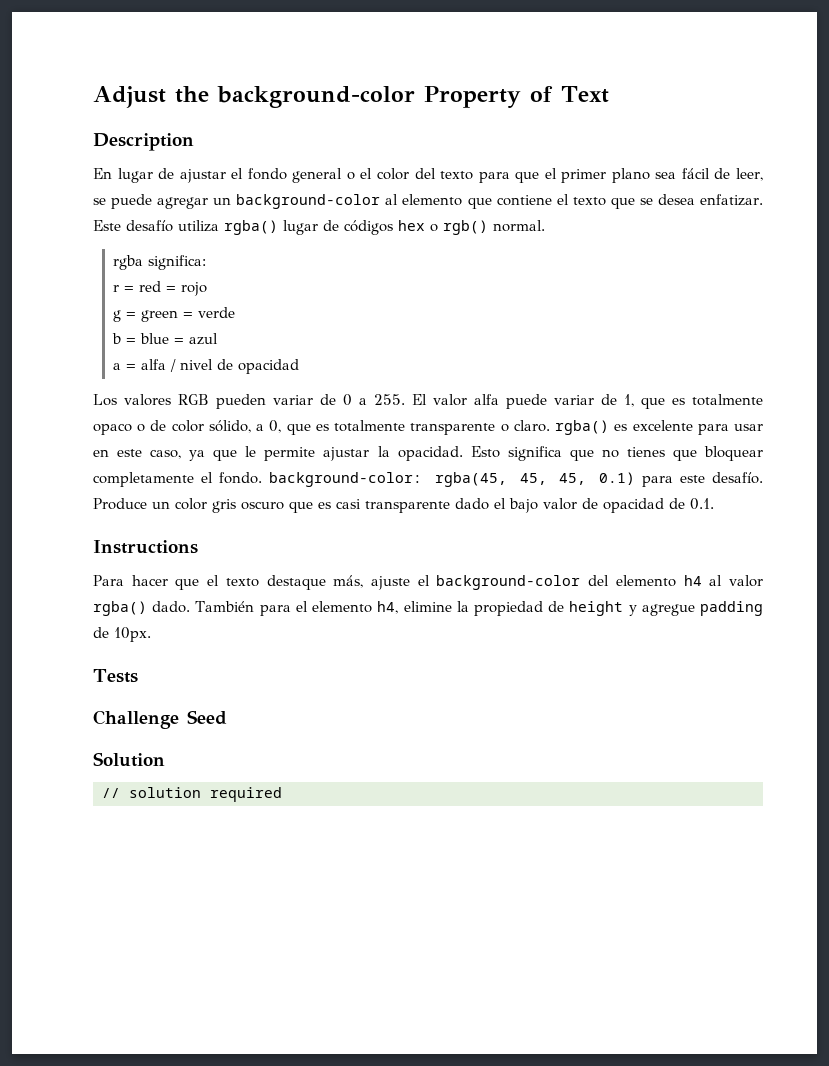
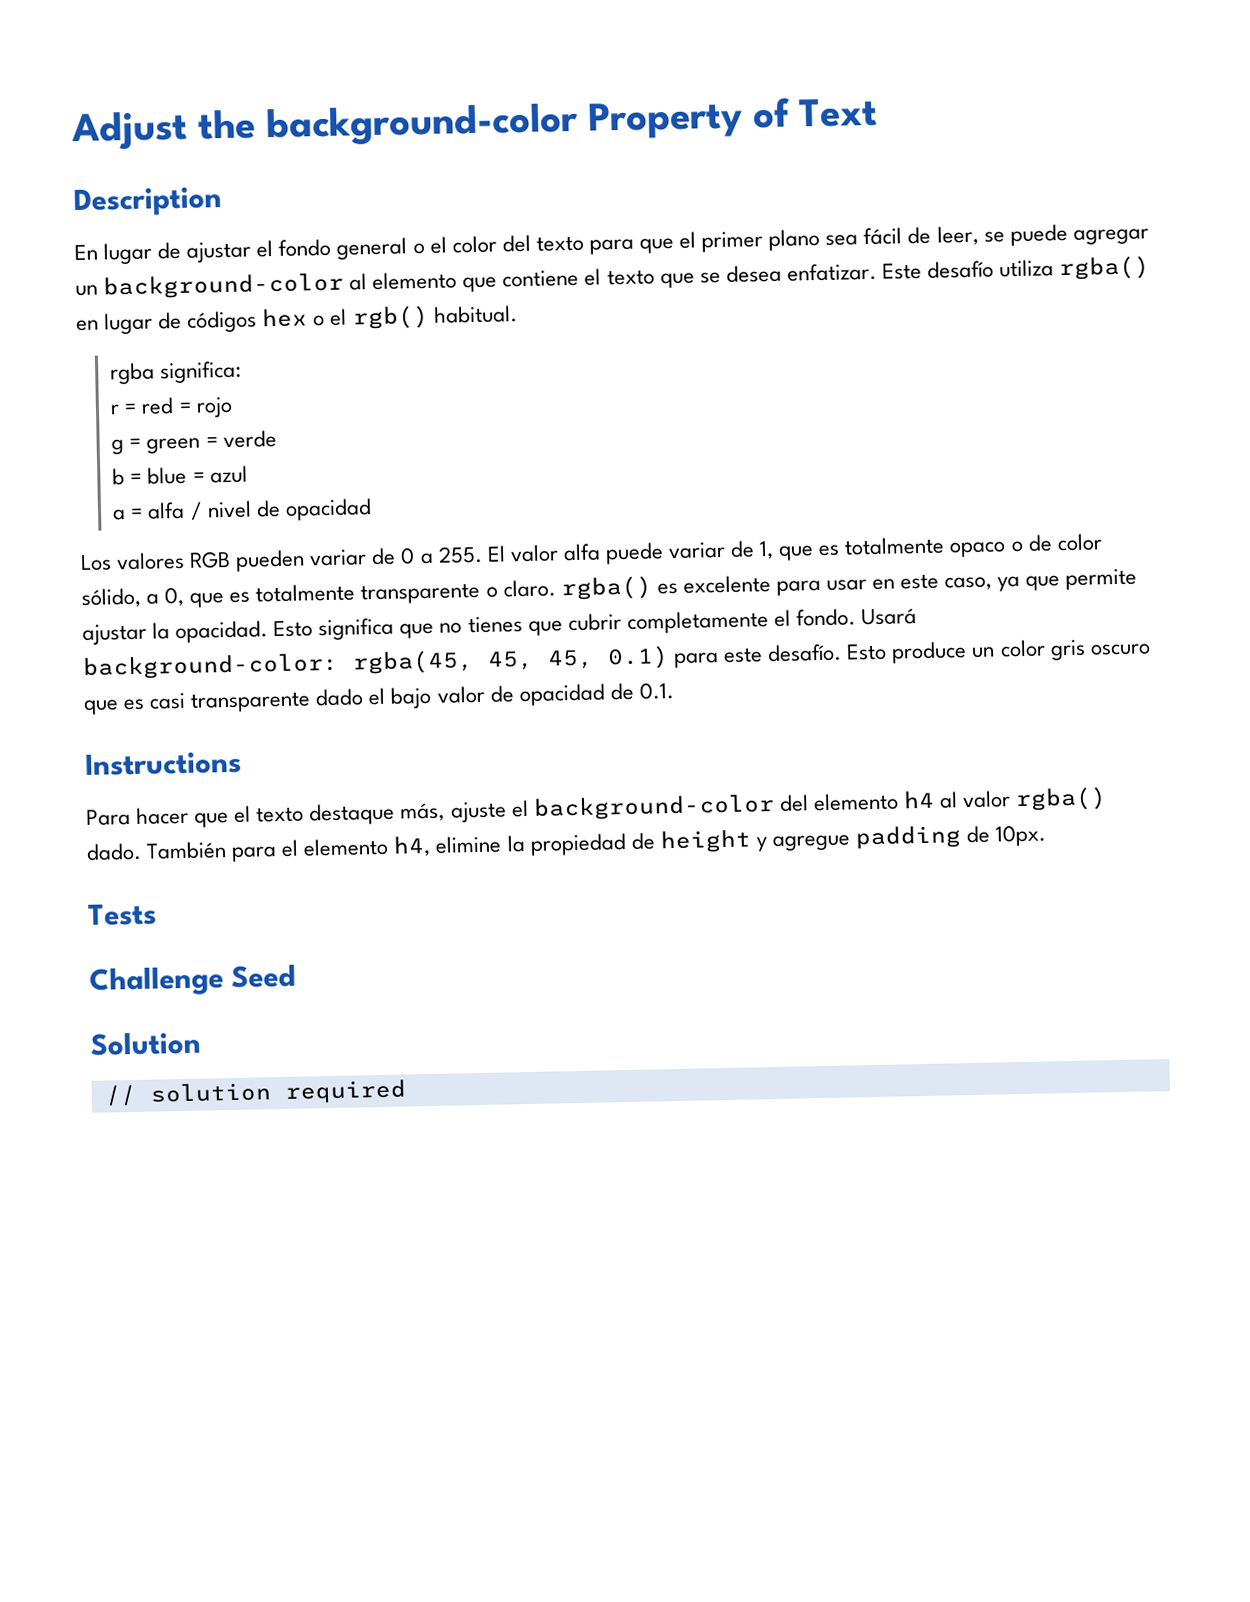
- Este desafío utiliza rgba() lugar de códigos hex o rgb() normal.
+ Este desafío utiliza rgba() en lugar de códigos hex o el rgb() habitual.
- Los valores RGB pueden variar de 0 a 255. El valor alfa puede variar de 1, que es totalmente opaco o de color sólido, a 0, que es totalmente transparente o claro. rgba() es excelente para usar en este caso, ya que le permite ajustar la opacidad.
+ Los valores RGB pueden variar de 0 a 255. El valor alfa puede variar de 1, que es totalmente opaco o de color sólido, a 0, que es totalmente transparente o claro. rgba() es excelente para usar en este caso, ya que permite ajustar la opacidad.
- Esto significa que no tienes que bloquear completamente el fondo. background-color: rgba(45, 45, 45, 0.1) para este desafío.
+ Esto significa que no tienes que cubrir completamente el fondo. Usará background-color: rgba(45, 45, 45, 0.1) para este desafío.
- Produce un color gris oscuro que es casi transparente dado el bajo valor de opacidad de 0.1.
+ Esto produce un color gris oscuro que es casi transparente dado el bajo valor de opacidad de 0.1.

